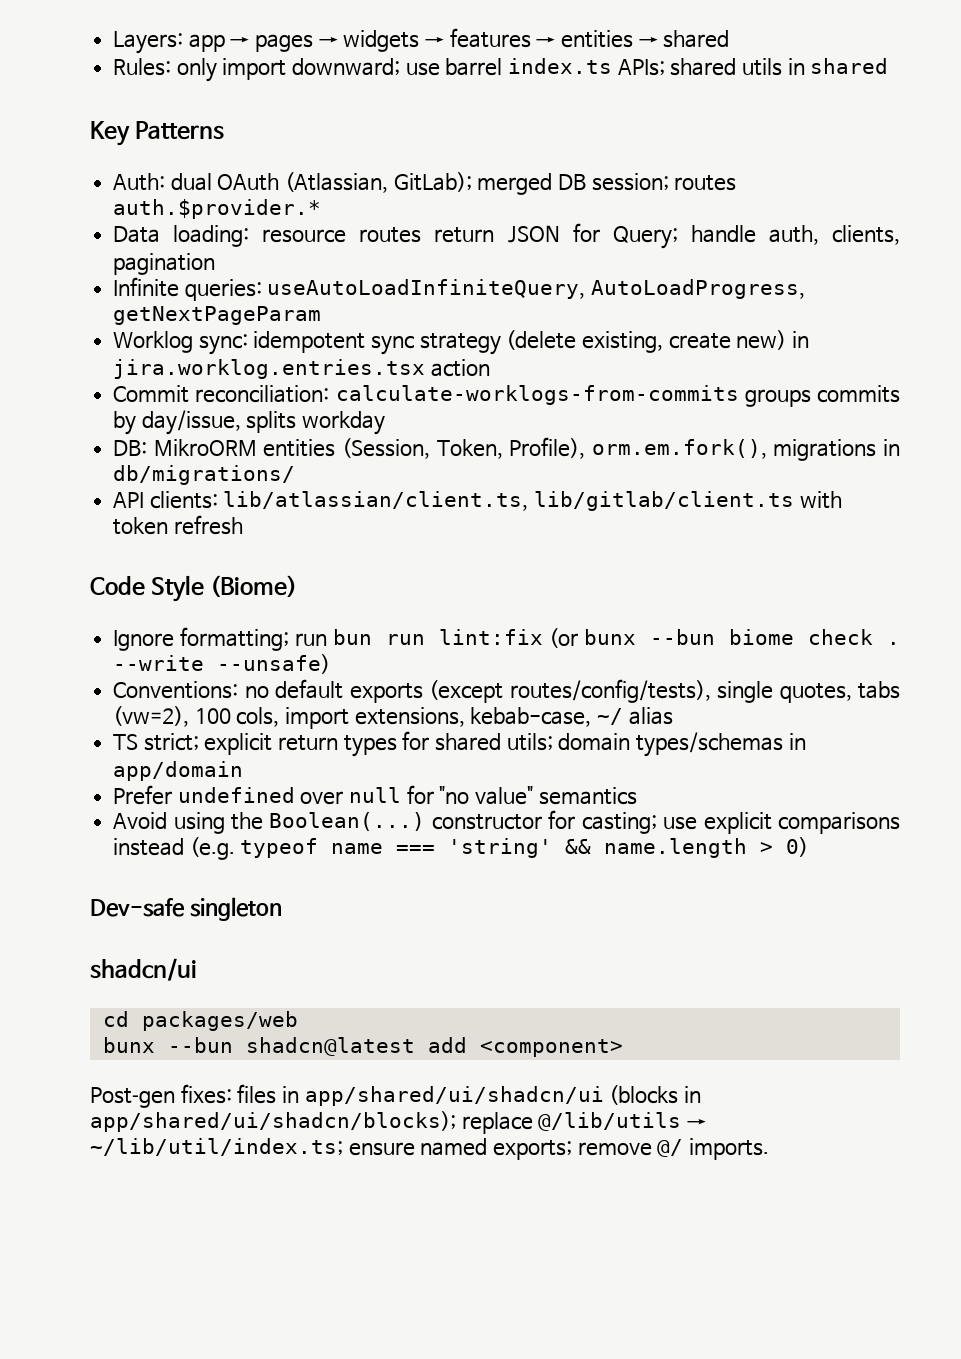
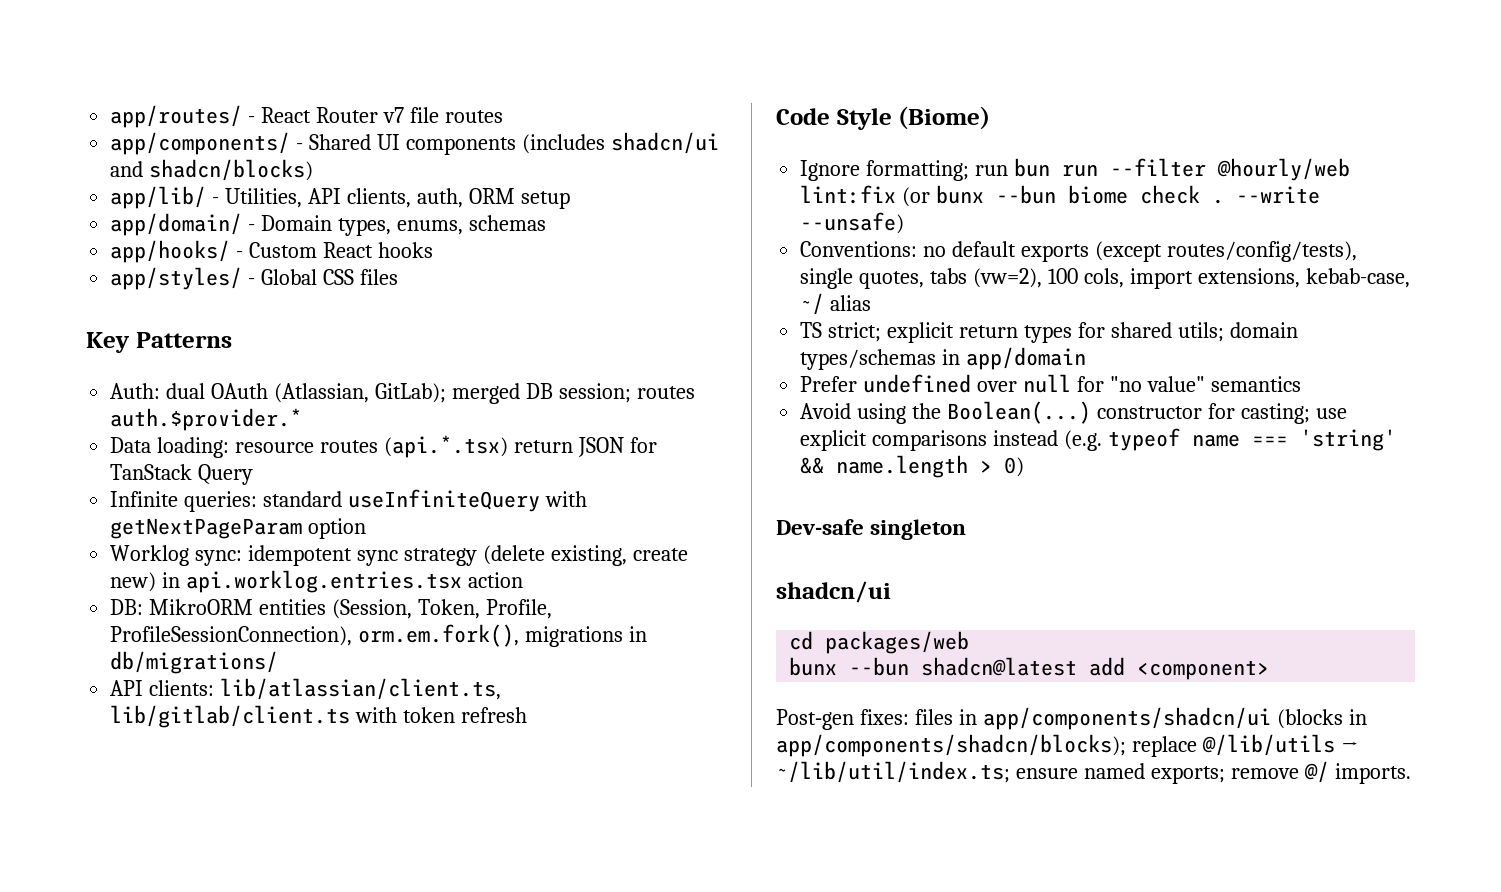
- Layers: app → pages → widgets → features → entities → shared
- Rules: only import downward; use barrel index.ts APIs; shared utils in shared
+ app/routes/ - React Router v7 file routes
+ app/components/ - Shared UI components (includes shadcn/ui and shadcn/blocks)
+ app/lib/ - Utilities, API clients, auth, ORM setup
+ app/domain/ - Domain types, enums, schemas
+ app/hooks/ - Custom React hooks
+ app/styles/ - Global CSS files
- Data loading: resource routes return JSON for Query; handle auth, clients, pagination
+ Data loading: resource routes (api.*.tsx) return JSON for TanStack Query
- Infinite queries: useAutoLoadInfiniteQuery, AutoLoadProgress, getNextPageParam
+ Infinite queries: standard useInfiniteQuery with getNextPageParam option
- Worklog sync: idempotent sync strategy (delete existing, create new) in jira.worklog.entries.tsx action
+ Worklog sync: idempotent sync strategy (delete existing, create new) in api.worklog.entries.tsx action
- Commit reconciliation: calculate-worklogs-from-commits groups commits by day/issue, splits workday
- DB: MikroORM entities (Session, Token, Profile), orm.em.fork(), migrations in db/migrations/
+ DB: MikroORM entities (Session, Token, Profile, ProfileSessionConnection), orm.em.fork(), migrations in db/migrations/
- Ignore formatting; run bun run lint:fix (or bunx --bun biome check .
+ Ignore formatting; run bun run --filter @hourly/web lint:fix (or bunx --bun biome check .
- Post‑gen fixes: files in app/shared/ui/shadcn/ui (blocks in app/shared/ui/shadcn/blocks); replace @/lib/utils → ~/lib/util/index.ts; ensure named exports; remove @/ imports.
+ Post‑gen fixes: files in app/components/shadcn/ui (blocks in app/components/shadcn/blocks); replace @/lib/utils → ~/lib/util/index.ts; ensure named exports; remove @/ imports.

